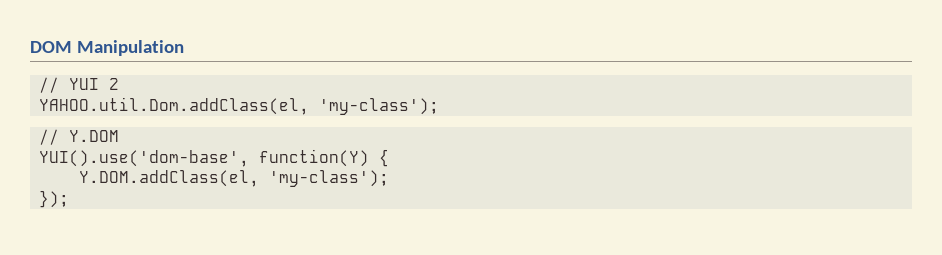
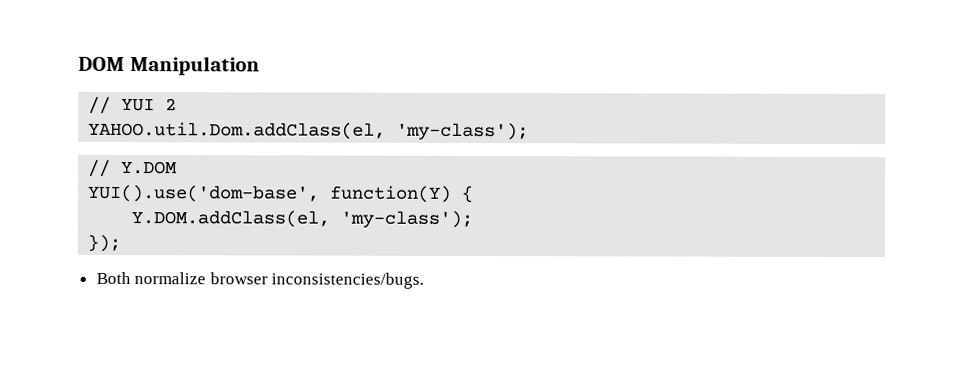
+ Both normalize browser inconsistencies/bugs.

